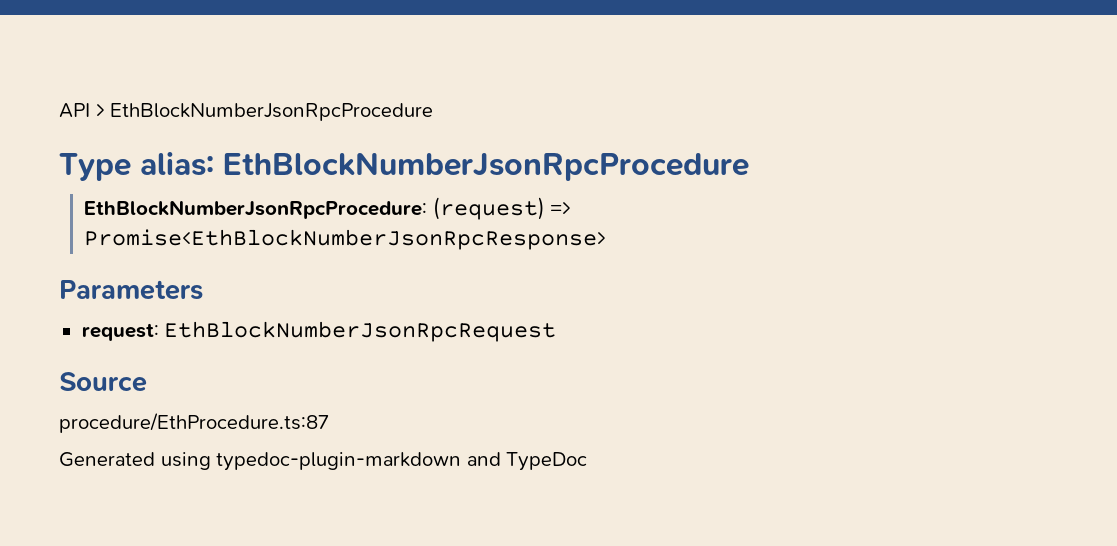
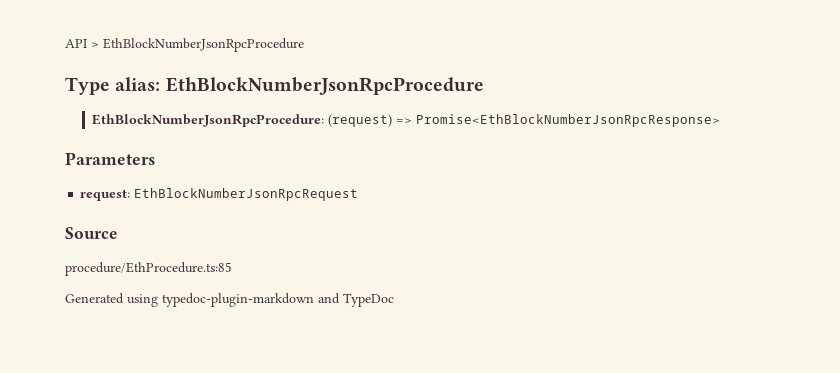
- procedure/EthProcedure.ts:87
+ procedure/EthProcedure.ts:85

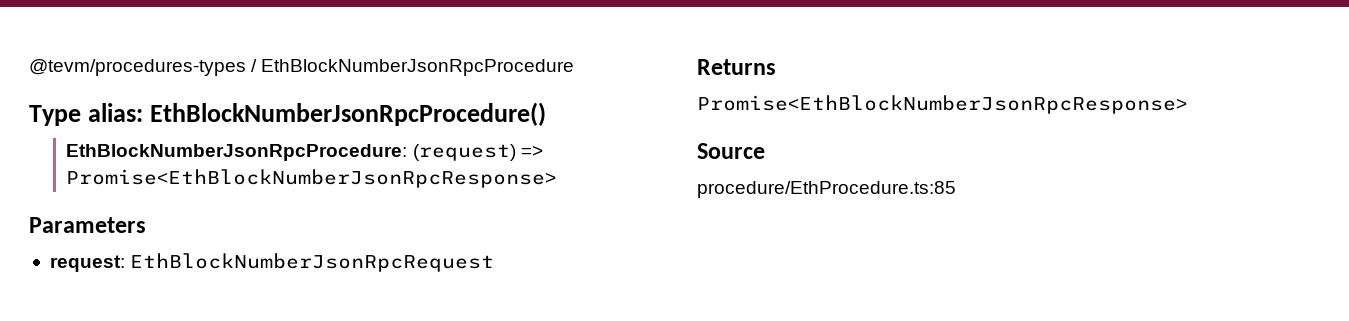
- API > EthBlockNumberJsonRpcProcedure
+ @tevm/procedures-types / EthBlockNumberJsonRpcProcedure
- Type alias: EthBlockNumberJsonRpcProcedure
+ Type alias: EthBlockNumberJsonRpcProcedure()
+ Returns
+ Promise<EthBlockNumberJsonRpcResponse>
- Generated using typedoc-plugin-markdown and TypeDoc

